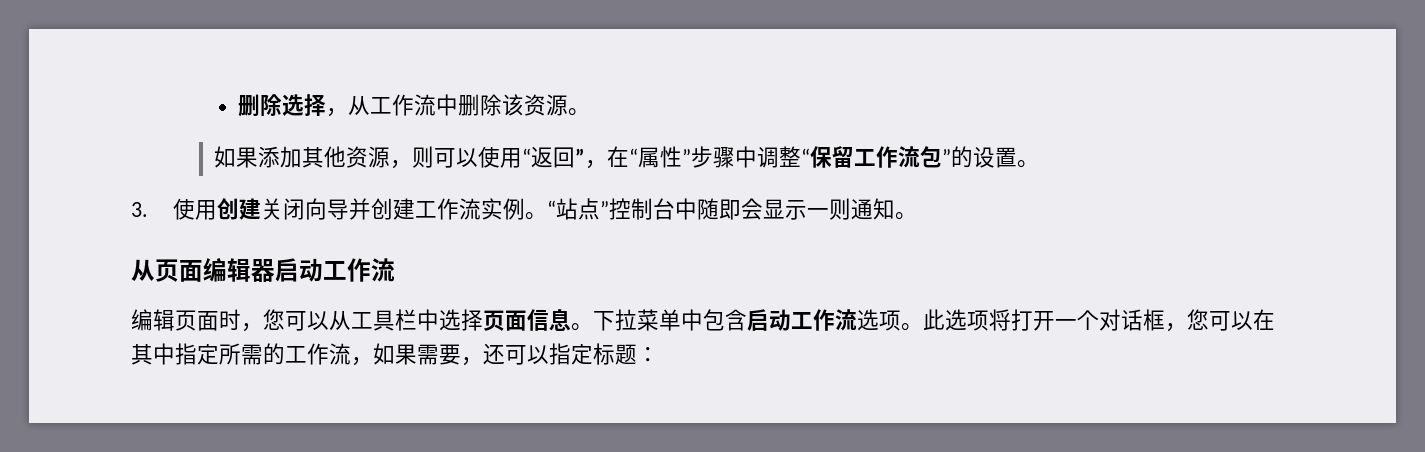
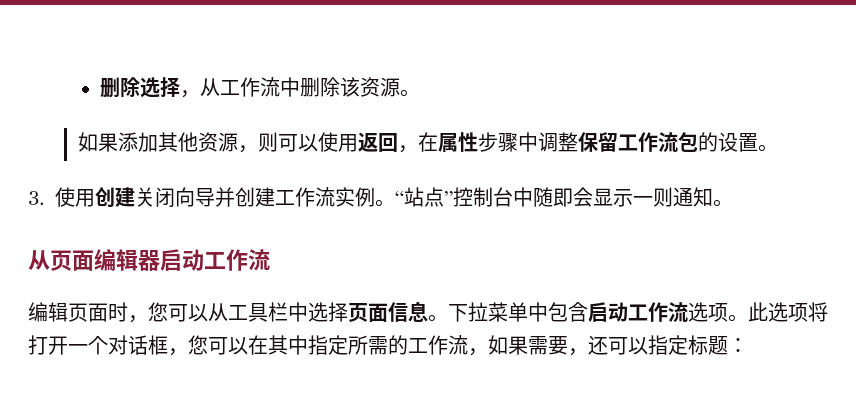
- 如果添加其他资源，则可以使用“返回”，在“属性”步骤中调整“保留工作流包”的设置。
+ 如果添加其他资源，则可以使用返回，在属性步骤中调整保留工作流包的设置。

